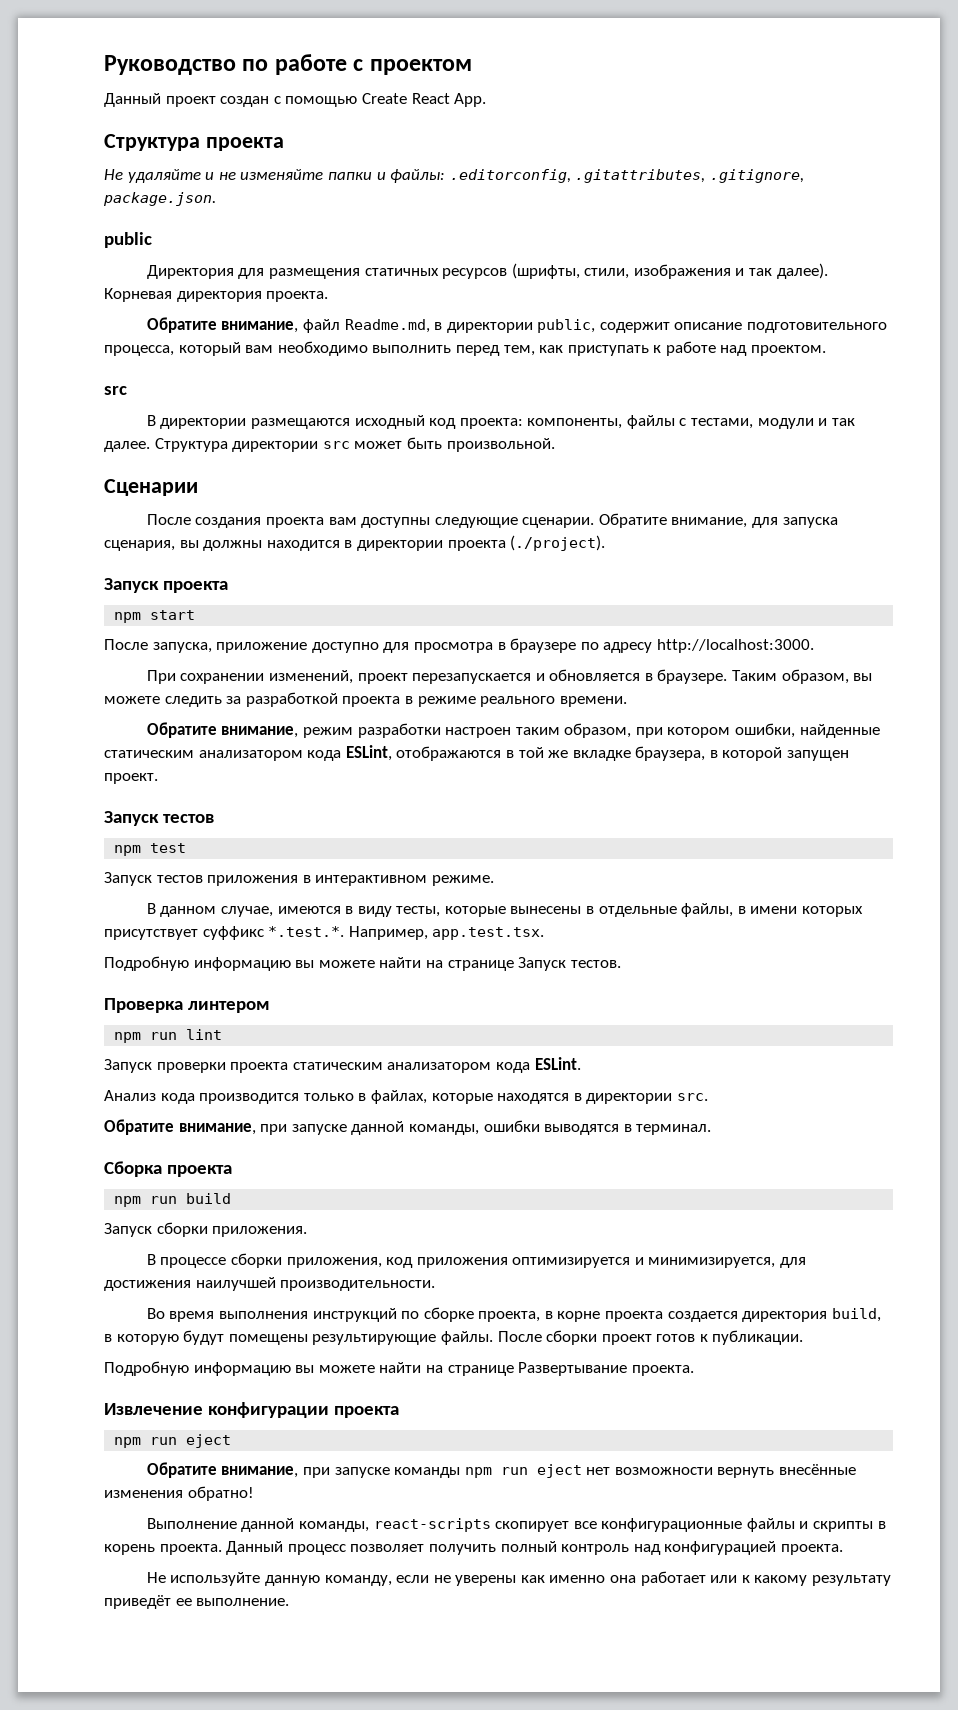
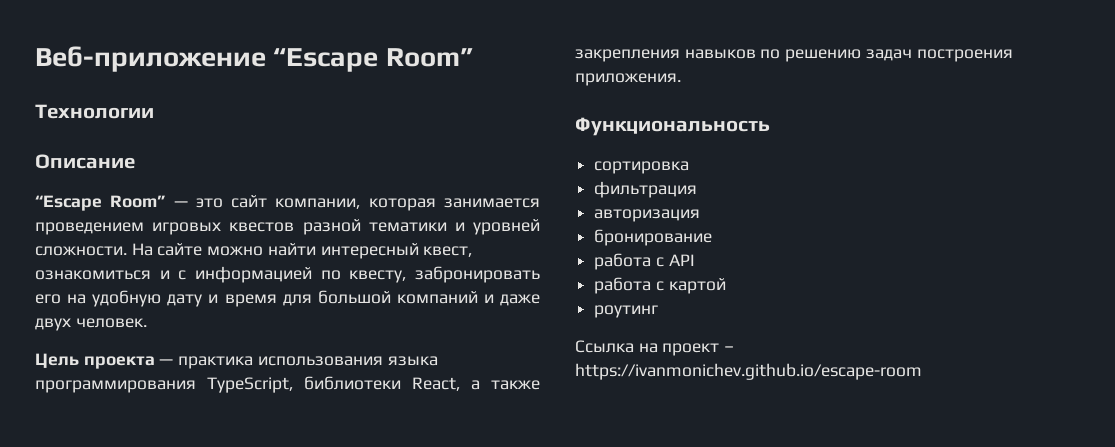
- Руководство по работе с проектом
- Данный проект создан с помощью Create React App.
- Структура проекта
- Не удаляйте и не изменяйте папки и файлы: .editorconfig, .gitattributes, .gitignore, package.json.
- public
- Директория для размещения статичных ресурсов (шрифты, стили, изображения и так далее). Корневая директория проекта.
- Обратите внимание, файл Readme.md, в директории public, содержит описание подготовительного процесса, который вам необходимо выполнить перед тем, как приступать к работе над проектом.
- src
- В директории размещаются исходный код проекта: компоненты, файлы с тестами, модули и так далее. Структура директории src может быть произвольной.
- Сценарии
- После создания проекта вам доступны следующие сценарии. Обратите внимание, для запуска сценария, вы должны находится в директории проекта (./project).
- Запуск проекта
- npm start
- После запуска, приложение доступно для просмотра в браузере по адресу http://localhost:3000.
- При сохранении изменений, проект перезапускается и обновляется в браузере. Таким образом, вы можете следить за разработкой проекта в режиме реального времени.
- Обратите внимание, режим разработки настроен таким образом, при котором ошибки, найденные статическим анализатором кода ESLint, отображаются в той же вкладке браузера, в которой запущен проект.
- Запуск тестов
- npm test
- Запуск тестов приложения в интерактивном режиме.
- В данном случае, имеются в виду тесты, которые вынесены в отдельные файлы, в имени которых присутствует суффикс *.test.*. Например, app.test.tsx.
- Подробную информацию вы можете найти на странице Запуск тестов.
- Проверка линтером
- npm run lint
- Запуск проверки проекта статическим анализатором кода ESLint.
- Анализ кода производится только в файлах, которые находятся в директории src.
- Обратите внимание, при запуске данной команды, ошибки выводятся в терминал.
- Сборка проекта
- npm run build
- Запуск сборки приложения.
- В процессе сборки приложения, код приложения оптимизируется и минимизируется, для достижения наилучшей производительности.
- Во время выполнения инструкций по сборке проекта, в корне проекта создается директория build, в которую будут помещены результирующие файлы. После сборки проект готов к публикации.
- Подробную информацию вы можете найти на странице Развертывание проекта.
- Извлечение конфигурации проекта
- npm run eject
- Обратите внимание, при запуске команды npm run eject нет возможности вернуть внесённые изменения обратно!
- Выполнение данной команды, react-scripts скопирует все конфигурационные файлы и скрипты в корень проекта. Данный процесс позволяет получить полный контроль над конфигурацией проекта.
- Не используйте данную команду, если не уверены как именно она работает или к какому результату приведёт ее выполнение.
+ Веб-приложение “Escape Room”
+ Технологии
+ Описание
+ “Escape Room” — это сайт компании, которая занимается проведением игровых квестов разной тематики и уровней сложности. На сайте можно найти интересный квест, ознакомиться и с информацией по квесту, забронировать его на удобную дату и время для большой компаний и даже двух человек.
+ Цель проекта — практика использования языка программирования TypeScript, библиотеки React, а также закрепления навыков по решению задач построения приложения.
+ Функциональность
+ сортировка
+ фильтрация
+ авторизация
+ бронирование
+ работа с API
+ работа с картой
+ роутинг
+ Ссылка на проект – https://ivanmonichev.github.io/escape-room

